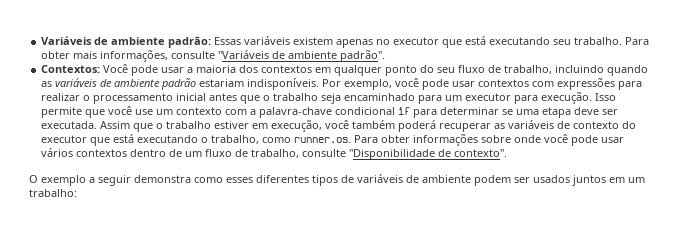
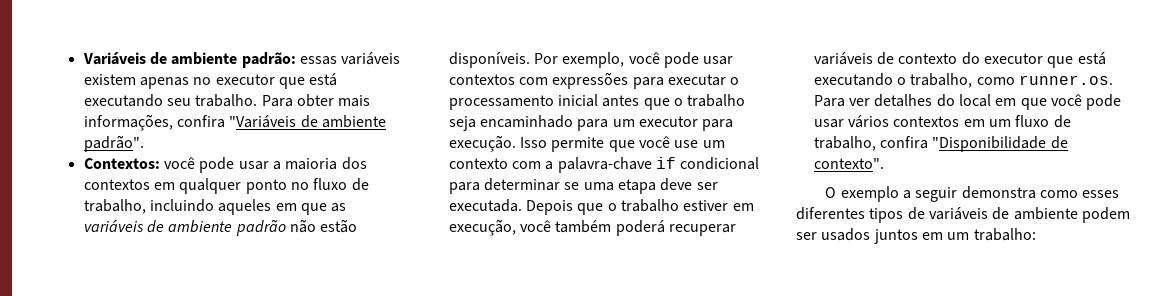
- Variáveis de ambiente padrão: Essas variáveis existem apenas no executor que está executando seu trabalho.
+ Variáveis de ambiente padrão: essas variáveis existem apenas no executor que está executando seu trabalho.
- Para obter mais informações, consulte "Variáveis de ambiente padrão".
+ Para obter mais informações, confira "Variáveis de ambiente padrão".
- Contextos: Você pode usar a maioria dos contextos em qualquer ponto do seu fluxo de trabalho, incluindo quando as variáveis de ambiente padrão estariam indisponíveis.
+ Contextos: você pode usar a maioria dos contextos em qualquer ponto no fluxo de trabalho, incluindo aqueles em que as variáveis de ambiente padrão não estão disponíveis.
- Por exemplo, você pode usar contextos com expressões para realizar o processamento inicial antes que o trabalho seja encaminhado para um executor para execução.
+ Por exemplo, você pode usar contextos com expressões para executar o processamento inicial antes que o trabalho seja encaminhado para um executor para execução.
- Isso permite que você use um contexto com a palavra-chave condicional if para determinar se uma etapa deve ser executada.
+ Isso permite que você use um contexto com a palavra-chave if condicional para determinar se uma etapa deve ser executada.
- Assim que o trabalho estiver em execução, você também poderá recuperar as variáveis de contexto do executor que está executando o trabalho, como runner.os. Para obter informações sobre onde você pode usar vários contextos dentro de um fluxo de trabalho, consulte "Disponibilidade de contexto".
+ Depois que o trabalho estiver em execução, você também poderá recuperar variáveis de contexto do executor que está executando o trabalho, como runner.os. Para ver detalhes do local em que você pode usar vários contextos em um fluxo de trabalho, confira "Disponibilidade de contexto".

